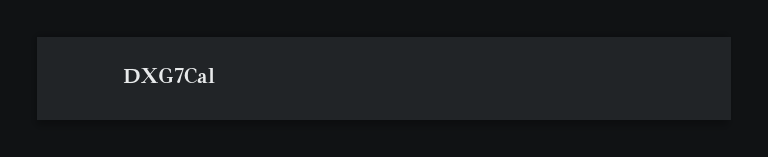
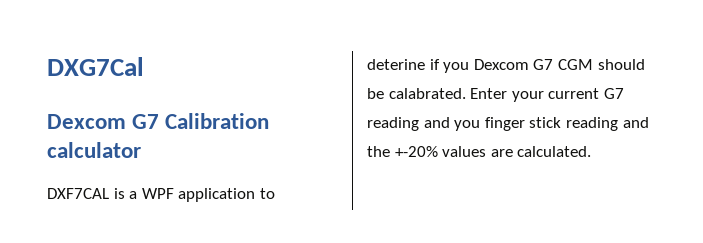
+ Dexcom G7 Calibration calculator
+ DXF7CAL is a WPF application to deterine if you Dexcom G7 CGM should be calabrated. Enter your current G7 reading and you finger stick reading and the +-20% values are calculated.

